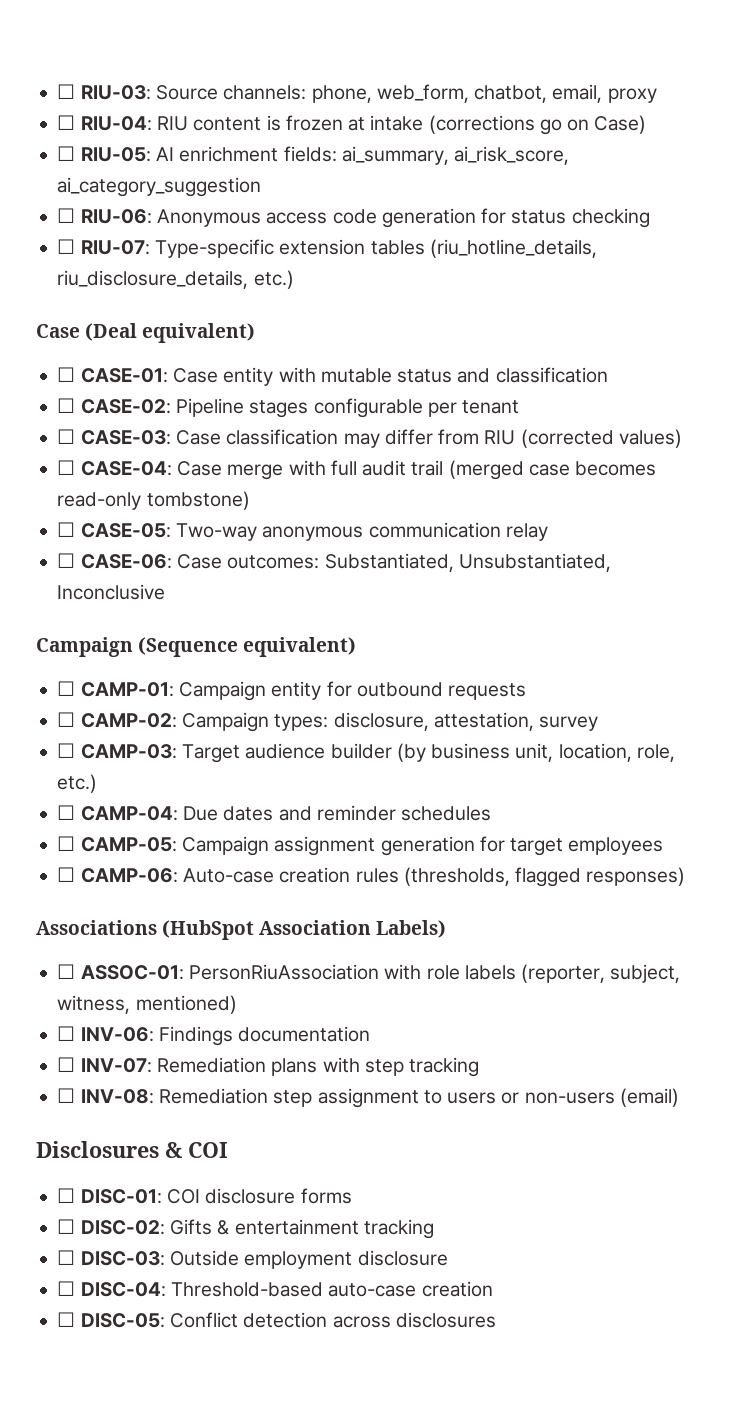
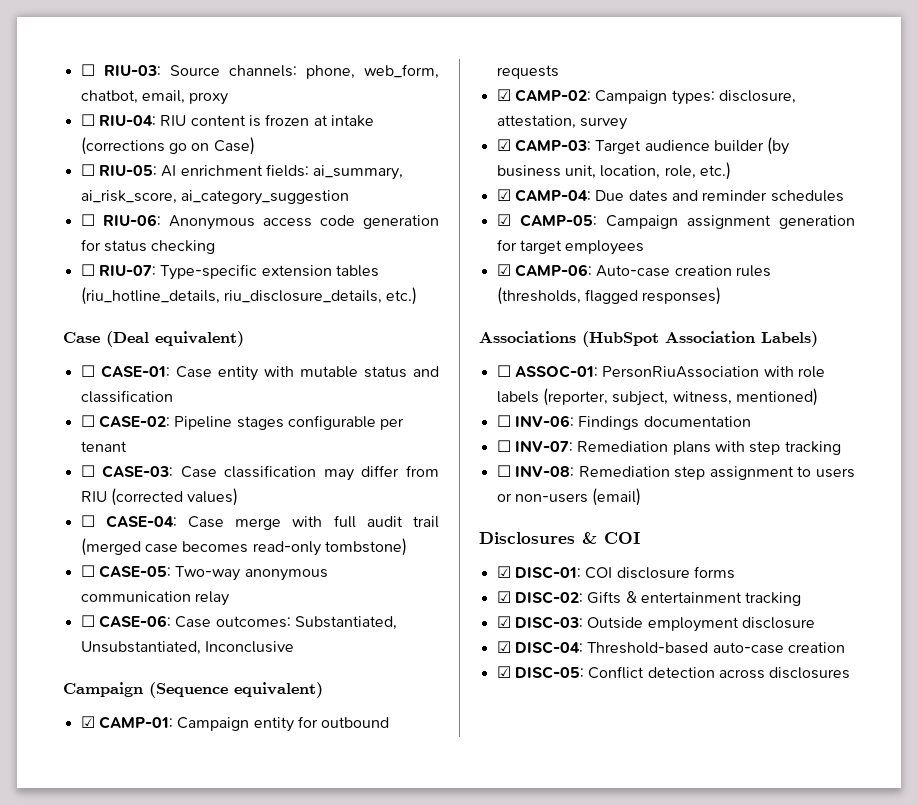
- ☐ CAMP-01: Campaign entity for outbound requests
+ ☑ CAMP-01: Campaign entity for outbound requests
- ☐ CAMP-02: Campaign types: disclosure, attestation, survey
+ ☑ CAMP-02: Campaign types: disclosure, attestation, survey
- ☐ CAMP-03: Target audience builder (by business unit, location, role, etc.)
+ ☑ CAMP-03: Target audience builder (by business unit, location, role, etc.)
- ☐ CAMP-04: Due dates and reminder schedules
+ ☑ CAMP-04: Due dates and reminder schedules
- ☐ CAMP-05: Campaign assignment generation for target employees
+ ☑ CAMP-05: Campaign assignment generation for target employees
- ☐ CAMP-06: Auto-case creation rules (thresholds, flagged responses)
+ ☑ CAMP-06: Auto-case creation rules (thresholds, flagged responses)
- ☐ DISC-01: COI disclosure forms
+ ☑ DISC-01: COI disclosure forms
- ☐ DISC-02: Gifts & entertainment tracking
+ ☑ DISC-02: Gifts & entertainment tracking
- ☐ DISC-03: Outside employment disclosure
+ ☑ DISC-03: Outside employment disclosure
- ☐ DISC-04: Threshold-based auto-case creation
+ ☑ DISC-04: Threshold-based auto-case creation
- ☐ DISC-05: Conflict detection across disclosures
+ ☑ DISC-05: Conflict detection across disclosures

